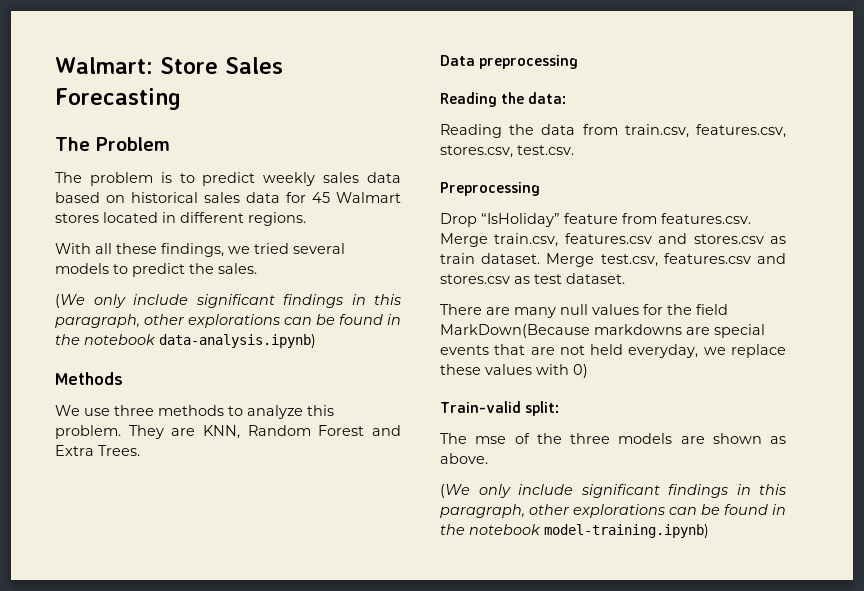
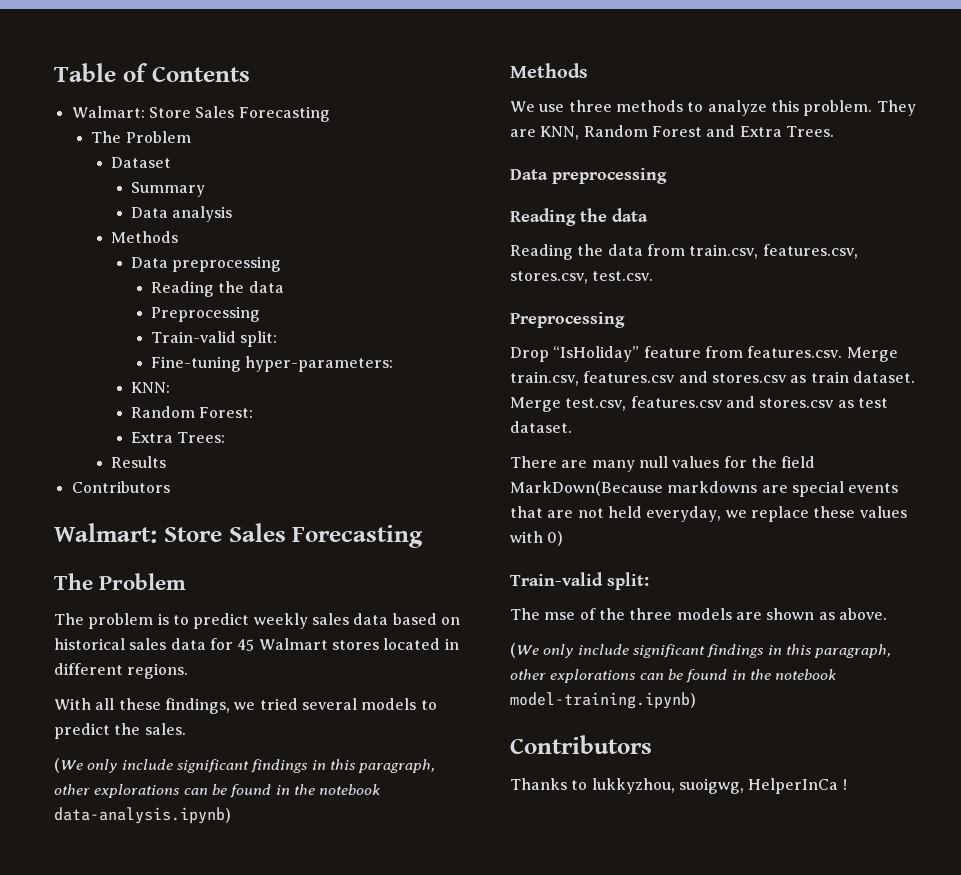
+ Table of Contents
+ Walmart: Store Sales Forecasting
+ The Problem
+ Dataset
+ Summary
+ Data analysis
+ Methods
+ Data preprocessing
+ Reading the data
+ Preprocessing
+ Train-valid split:
+ Fine-tuning hyper-parameters:
+ KNN:
+ Random Forest:
+ Extra Trees:
+ Results
+ Contributors
  They are KNN, Random Forest and Extra Trees.
  Data preprocessing
- Reading the data:
+ Reading the data
  (We only include significant findings in this paragraph, other explorations can be found in the notebook model-training.ipynb)
+ Contributors
+ Thanks to lukkyzhou, suoigwg, HelperInCa !

